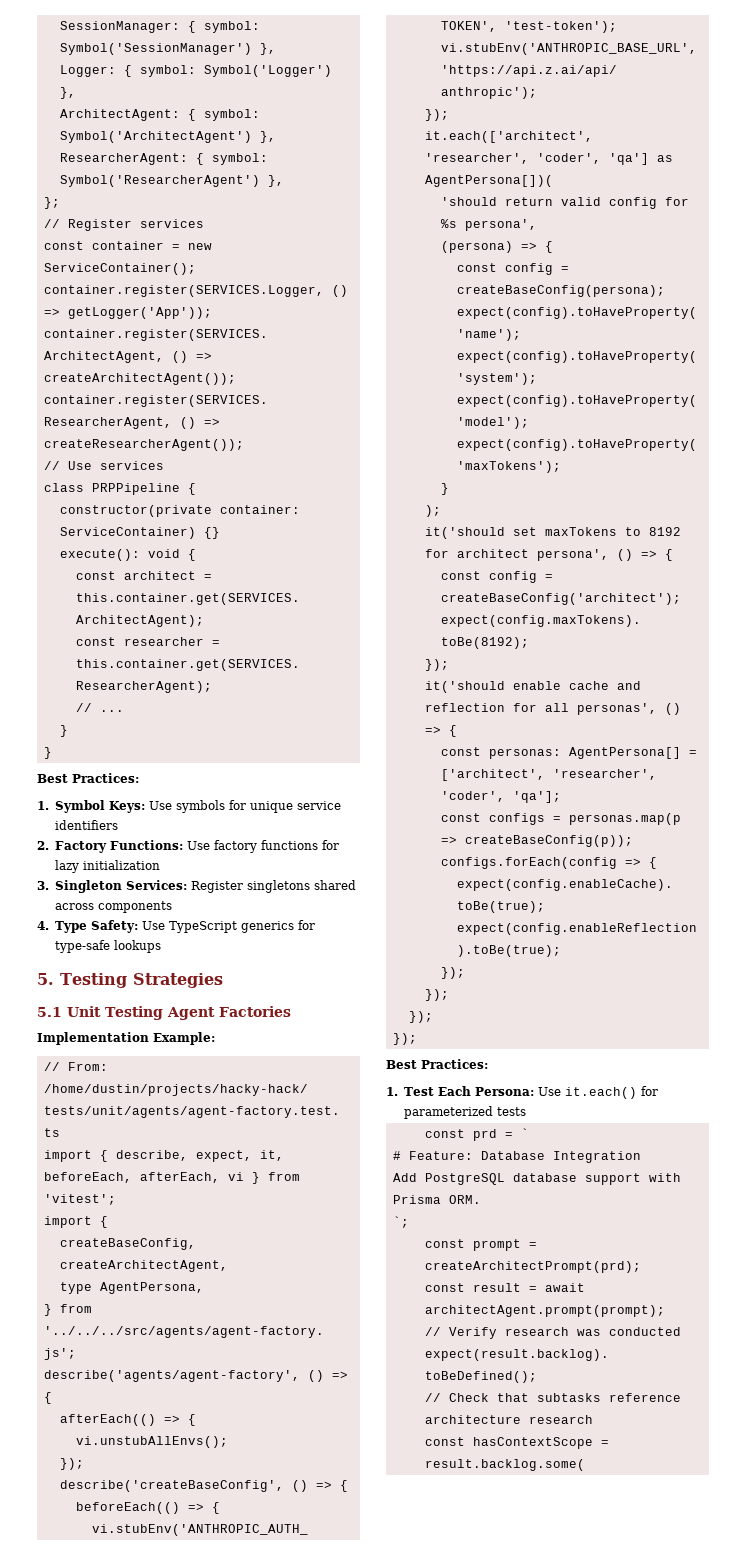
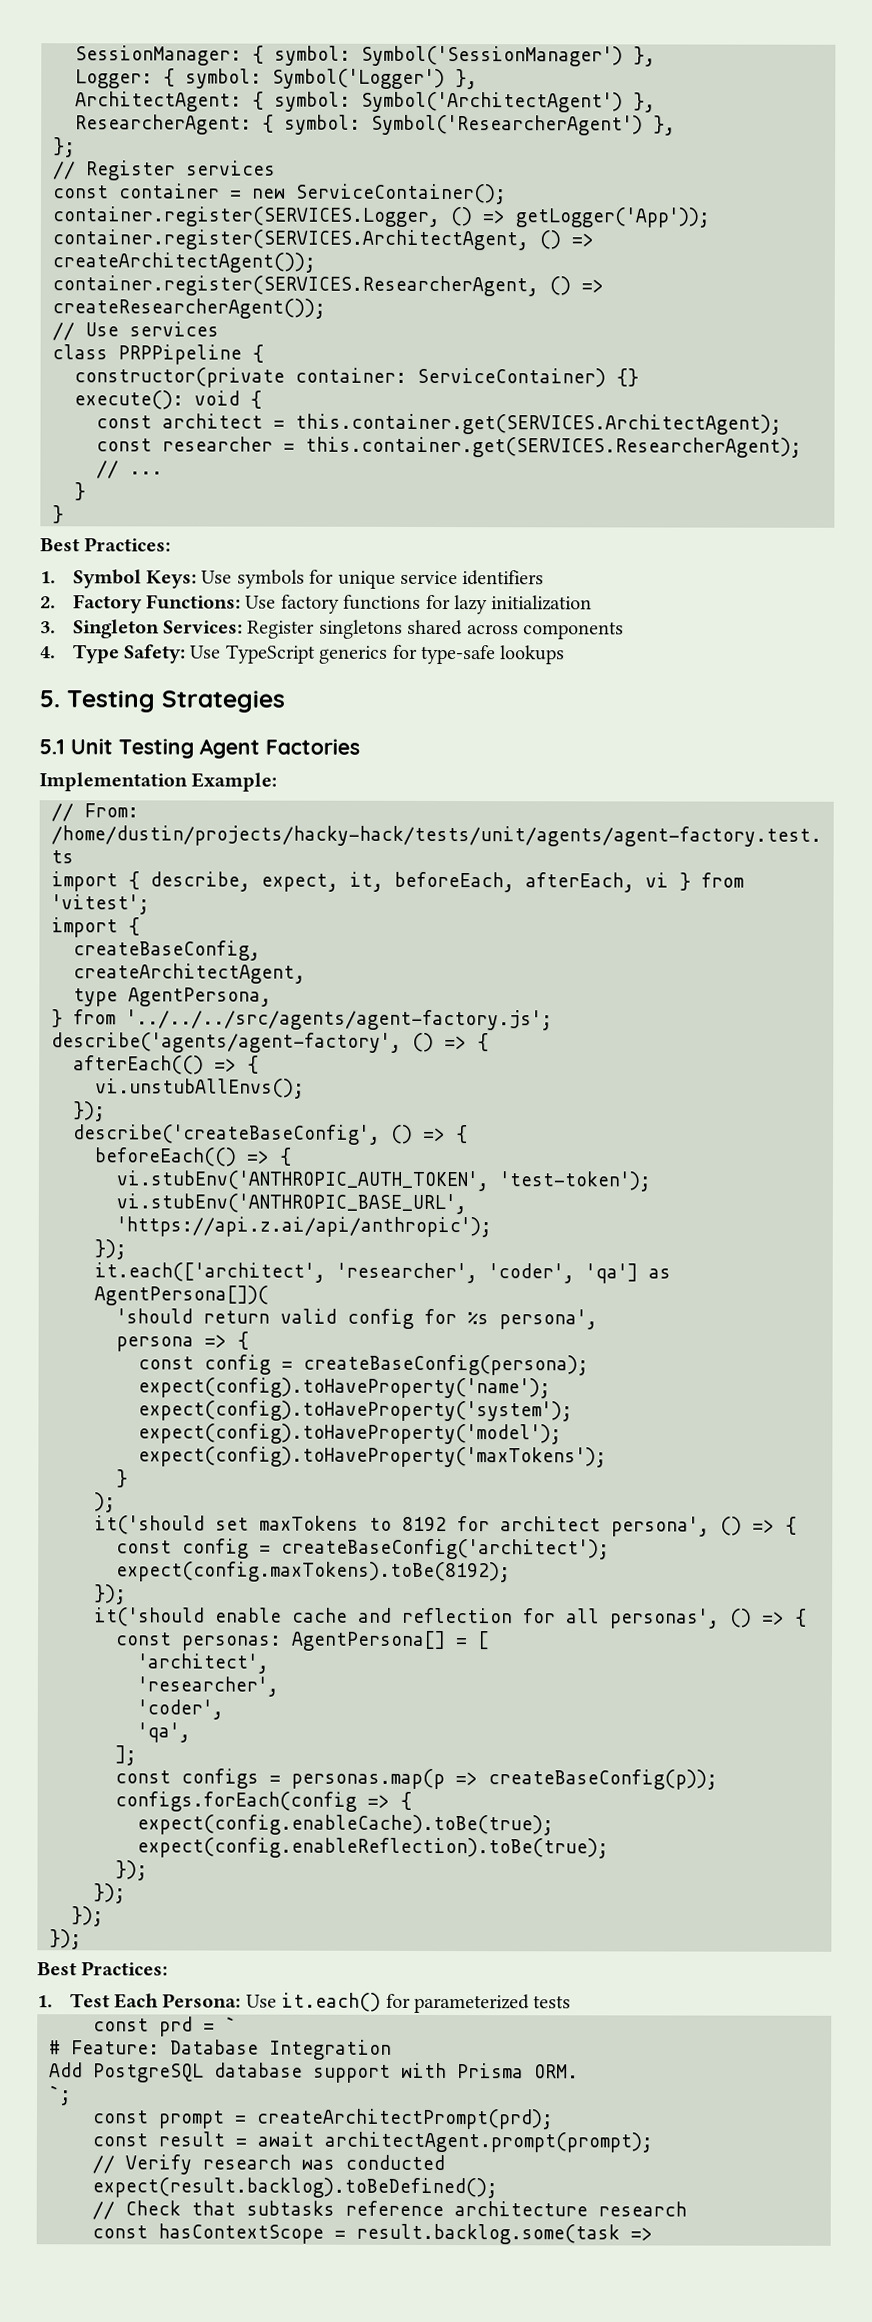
- (persona) => {
+ persona => {
- const personas: AgentPersona[] = ['architect', 'researcher', 'coder', 'qa'];
+ const personas: AgentPersona[] = [
+ 'architect',
+ 'researcher',
+ 'coder',
+ 'qa',
+ ];
- const hasContextScope = result.backlog.some(
+ const hasContextScope = result.backlog.some(task =>

